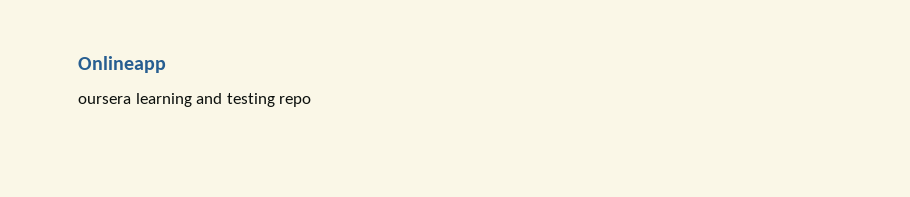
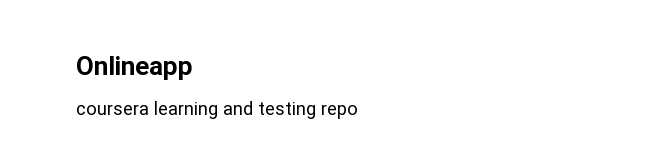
- oursera learning and testing repo
+ coursera learning and testing repo

